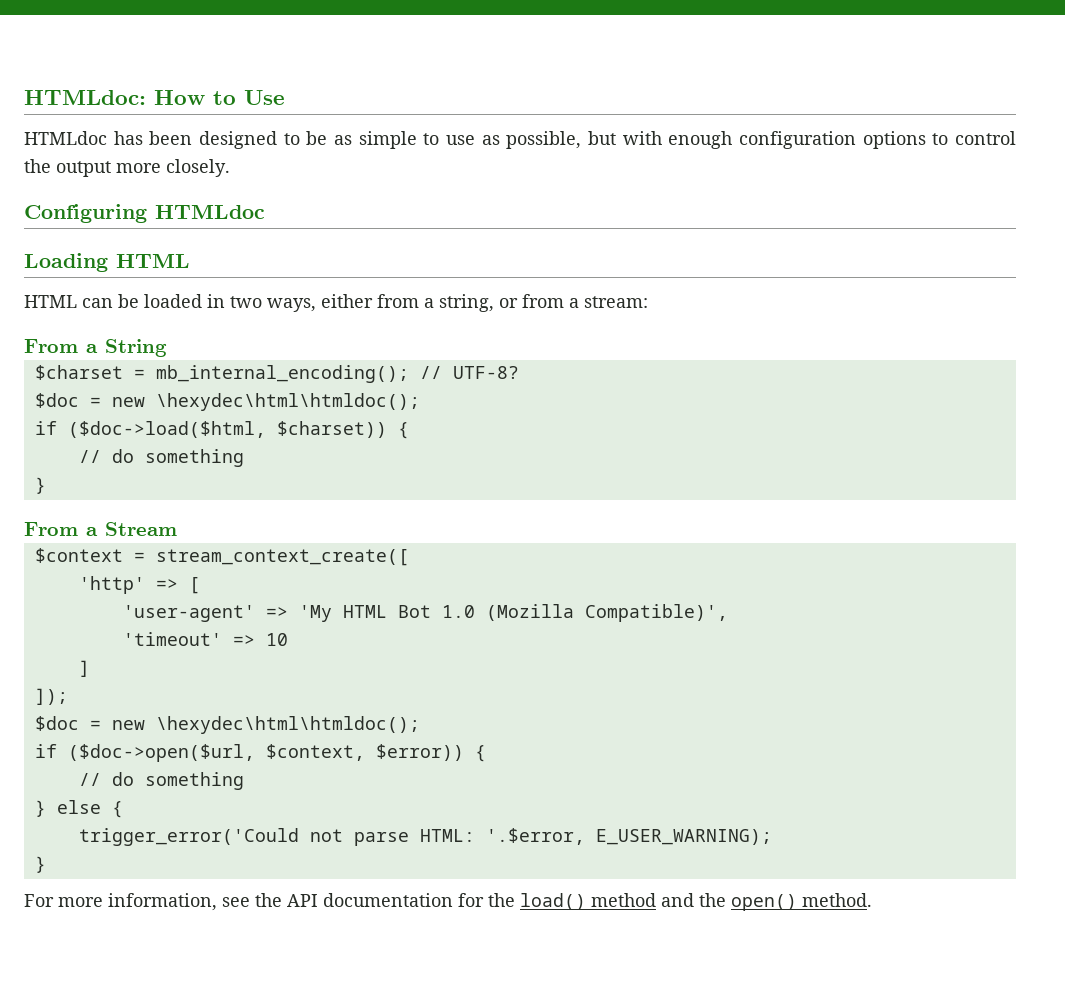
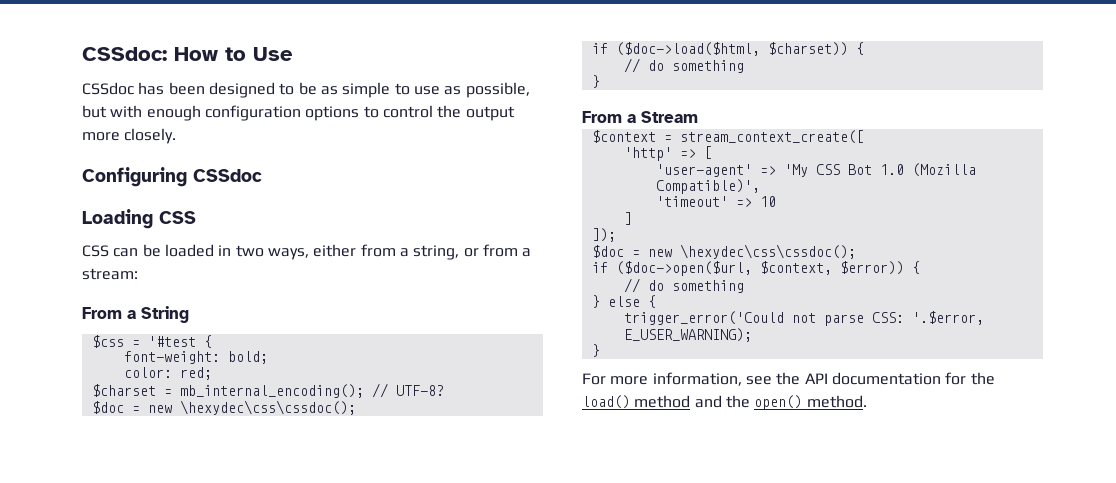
- HTMLdoc: How to Use
+ CSSdoc: How to Use
- HTMLdoc has been designed to be as simple to use as possible, but with enough configuration options to control the output more closely.
+ CSSdoc has been designed to be as simple to use as possible, but with enough configuration options to control the output more closely.
- Configuring HTMLdoc
+ Configuring CSSdoc
- Loading HTML
- HTML can be loaded in two ways, either from a string, or from a stream:
+ Loading CSS
+ CSS can be loaded in two ways, either from a string, or from a stream:
+ $css = '#test {
+ font-weight: bold;
+ color: red;
  $charset = mb_internal_encoding(); // UTF-8?
- $doc = new \hexydec\html\htmldoc();
+ $doc = new \hexydec\css\cssdoc();
- 'user-agent' => 'My HTML Bot 1.0 (Mozilla Compatible)',
+ 'user-agent' => 'My CSS Bot 1.0 (Mozilla Compatible)',
  ]);
- $doc = new \hexydec\html\htmldoc();
+ $doc = new \hexydec\css\cssdoc();
- trigger_error('Could not parse HTML: '.$error, E_USER_WARNING);
+ trigger_error('Could not parse CSS: '.$error, E_USER_WARNING);

